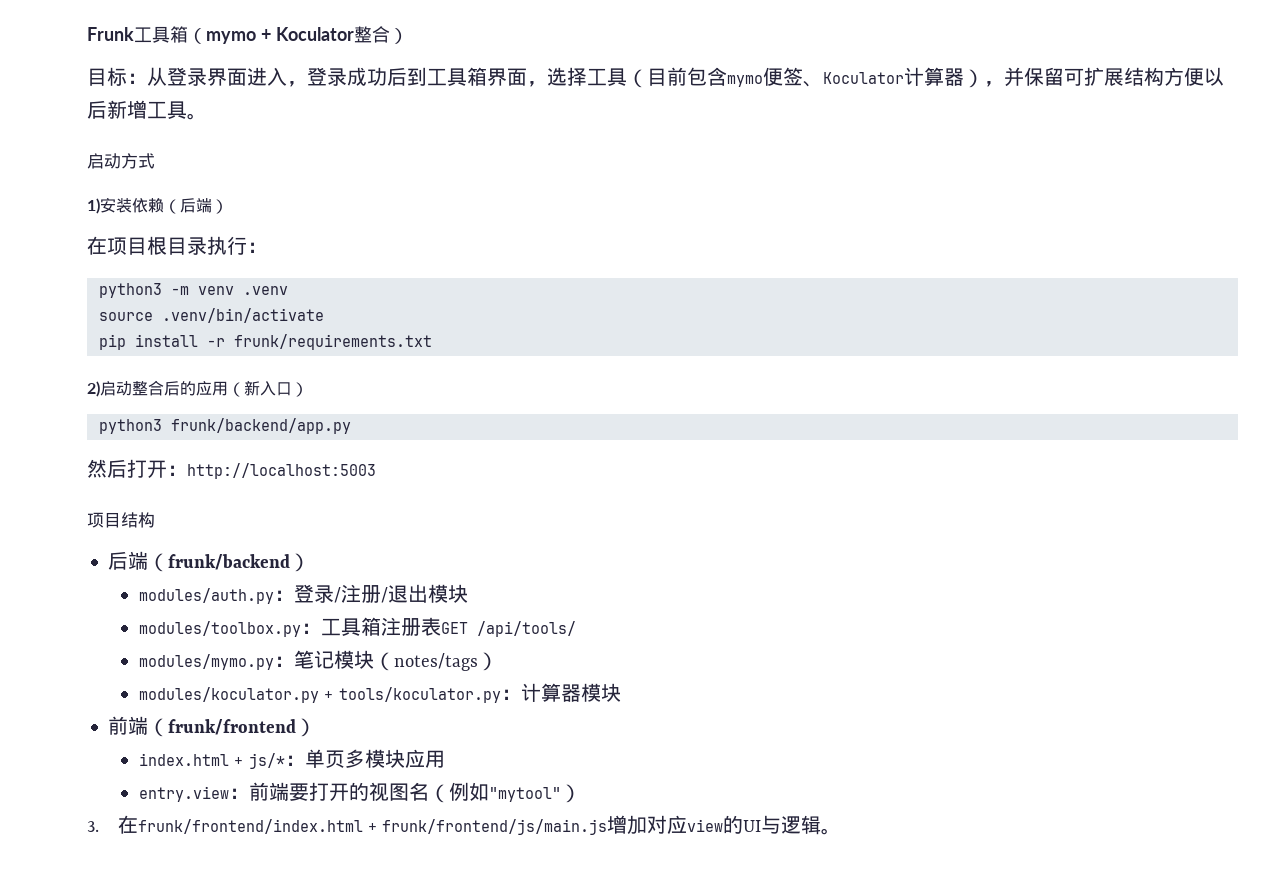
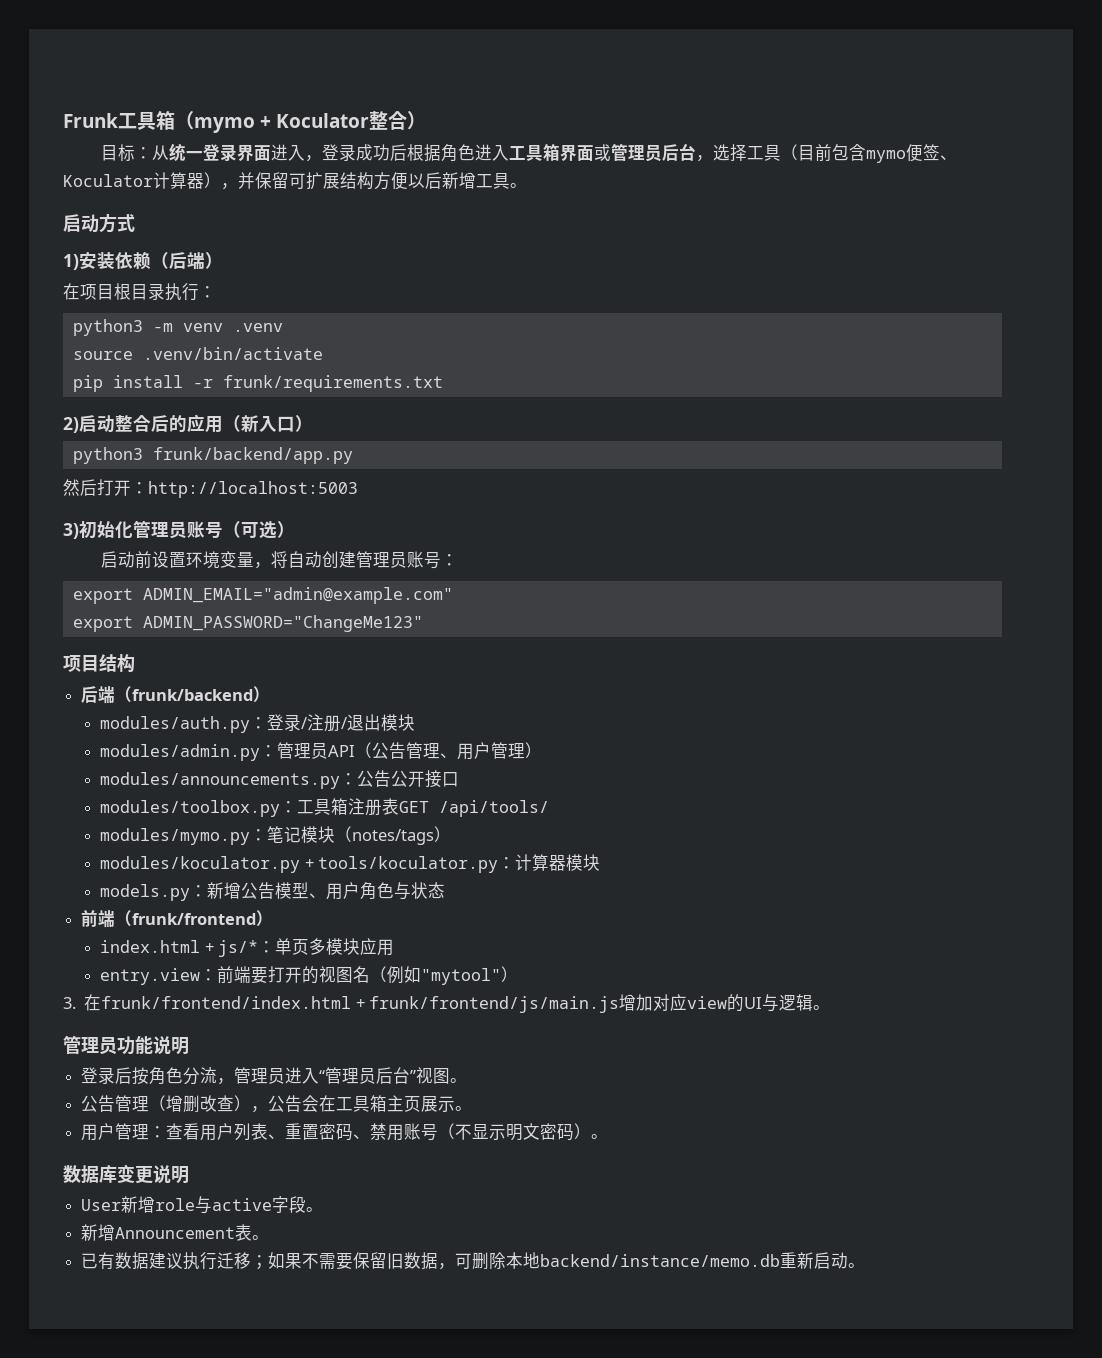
- 目标：从登录界面进入，登录成功后到工具箱界面，选择工具（目前包含mymo便签、Koculator计算器），并保留可扩展结构方便以后新增工具。
+ 目标：从统一登录界面进入，登录成功后根据角色进入工具箱界面或管理员后台，选择工具（目前包含mymo便签、Koculator计算器），并保留可扩展结构方便以后新增工具。
+ 3)初始化管理员账号（可选）
+ 启动前设置环境变量，将自动创建管理员账号：
+ export ADMIN_EMAIL="admin@example.com"
+ export ADMIN_PASSWORD="ChangeMe123"
+ modules/admin.py：管理员API（公告管理、用户管理）
+ modules/announcements.py：公告公开接口
+ models.py：新增公告模型、用户角色与状态
+ 管理员功能说明
+ 登录后按角色分流，管理员进入“管理员后台”视图。
+ 公告管理（增删改查），公告会在工具箱主页展示。
+ 用户管理：查看用户列表、重置密码、禁用账号（不显示明文密码）。
+ 数据库变更说明
+ User新增role与active字段。
+ 新增Announcement表。
+ 已有数据建议执行迁移；如果不需要保留旧数据，可删除本地backend/instance/memo.db重新启动。

